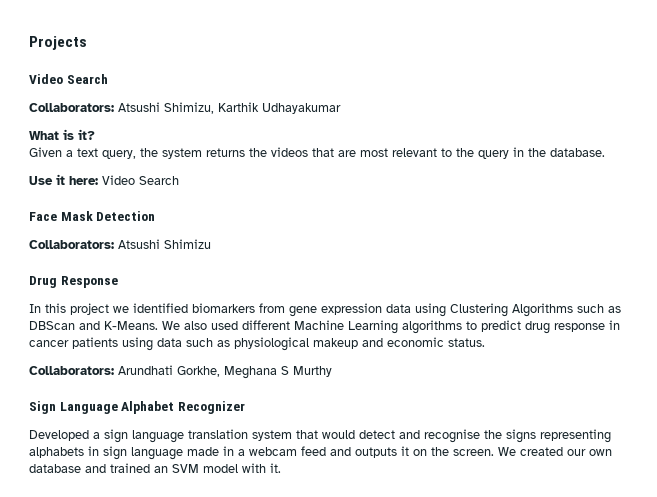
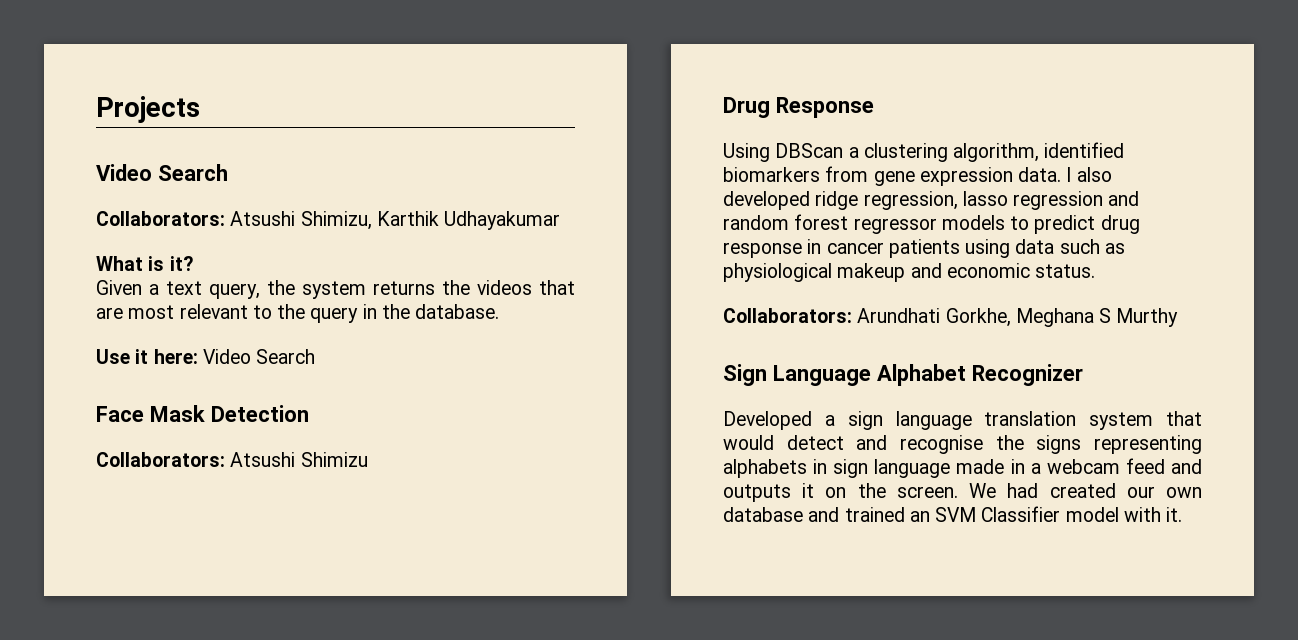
- In this project we identified biomarkers from gene expression data using Clustering Algorithms such as DBScan and K-Means. We also used different Machine Learning algorithms to predict drug response in cancer patients using data such as physiological makeup and economic status.
+ Using DBScan a clustering algorithm, identified biomarkers from gene expression data. I also developed ridge regression, lasso regression and random forest regressor models to predict drug response in cancer patients using data such as physiological makeup and economic status.
- We created our own database and trained an SVM model with it.
+ We had created our own database and trained an SVM Classifier model with it.

